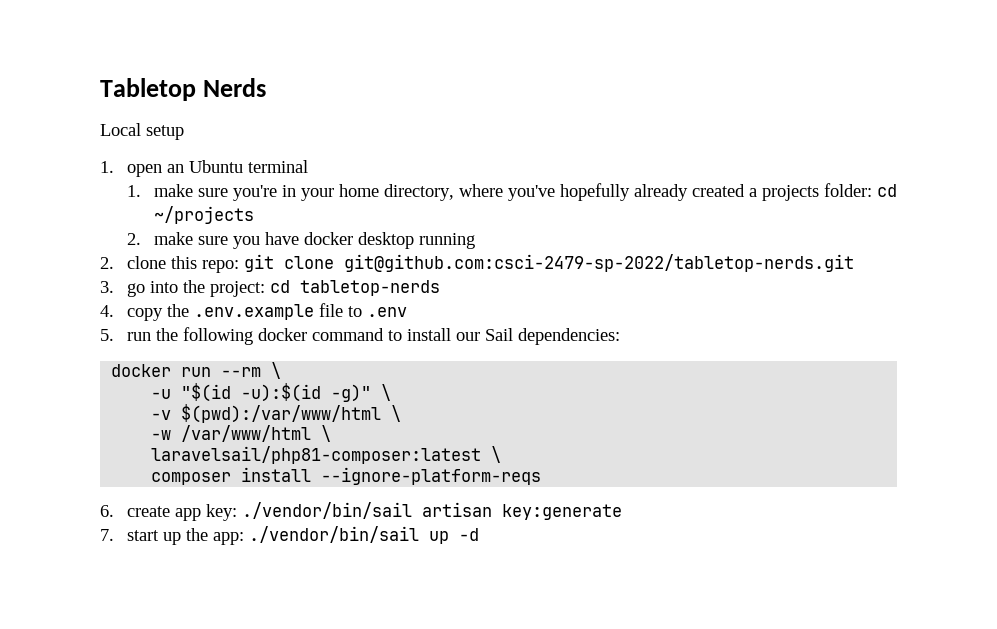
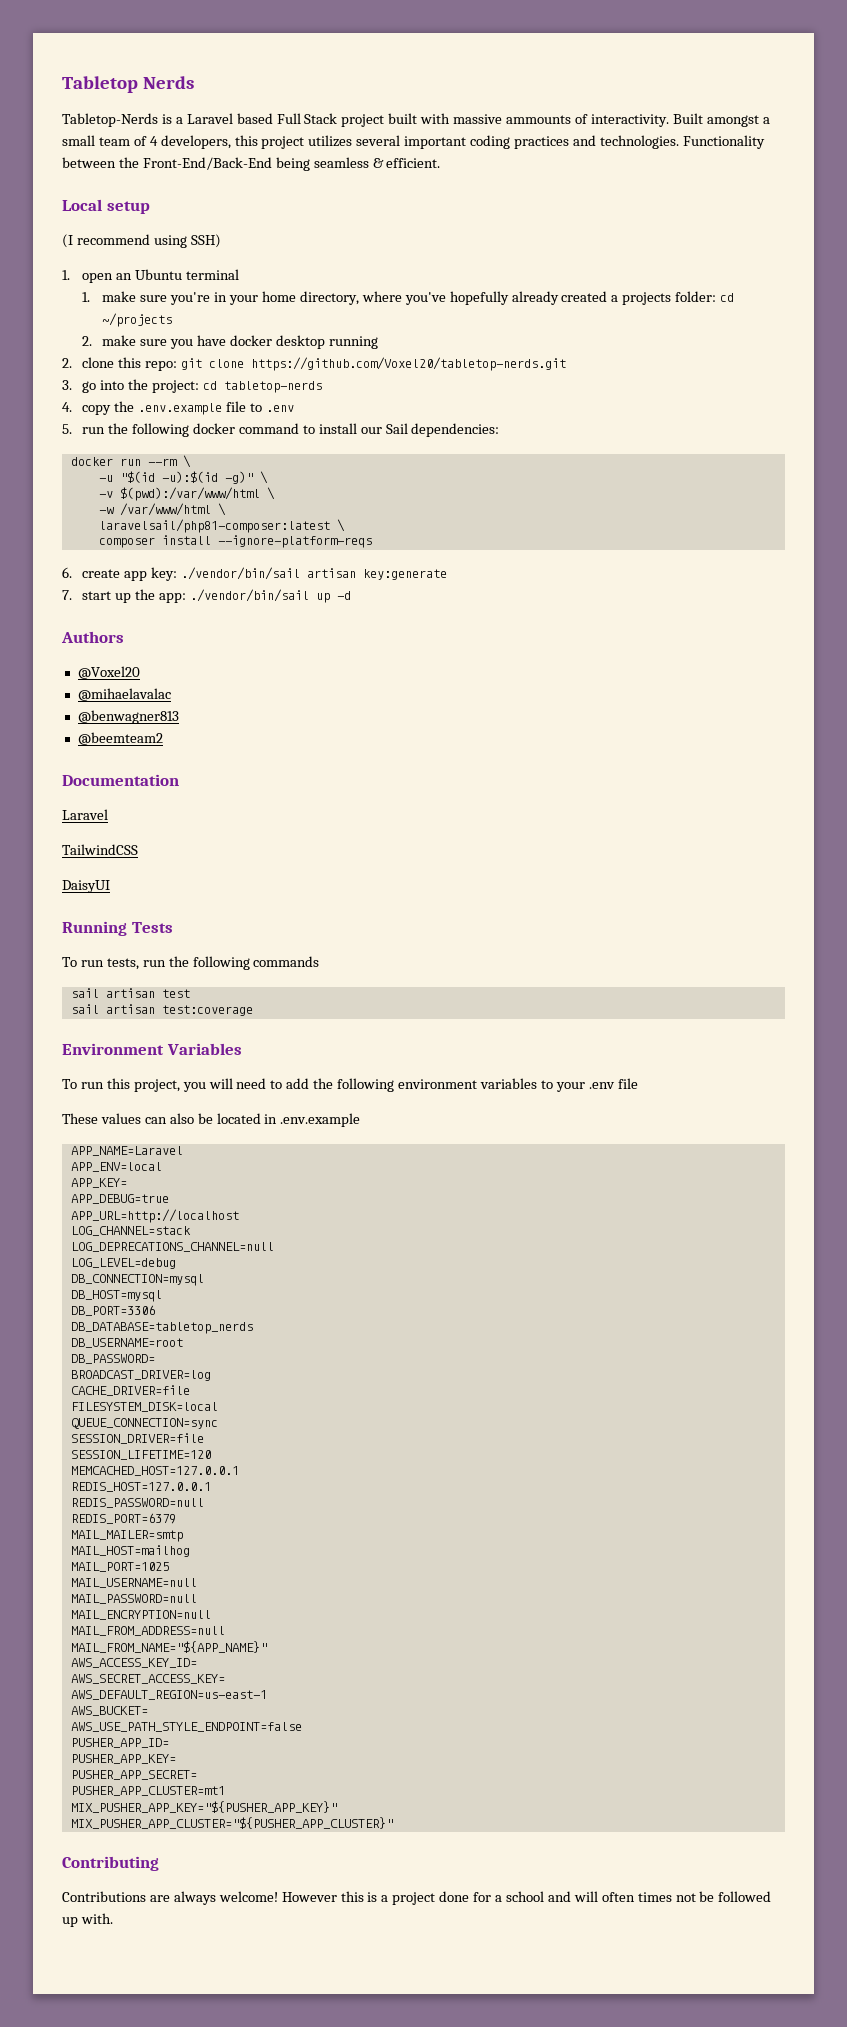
+ Tabletop-Nerds is a Laravel based Full Stack project built with massive ammounts of interactivity. Built amongst a small team of 4 developers, this project utilizes several important coding practices and technologies. Functionality between the Front-End/Back-End being seamless & efficient.
  Local setup
+ (I recommend using SSH)
- 2. clone this repo: git clone git@github.com:csci-2479-sp-2022/tabletop-nerds.git
+ 2. clone this repo: git clone https://github.com/Voxel20/tabletop-nerds.git
+ Authors
+ @Voxel20
+ @mihaelavalac
+ @benwagner813
+ @beemteam2
+ Documentation
+ Laravel
+ TailwindCSS
+ DaisyUI
+ Running Tests
+ To run tests, run the following commands
+ sail artisan test
+ sail artisan test:coverage
+ Environment Variables
+ To run this project, you will need to add the following environment variables to your .env file
+ These values can also be located in .env.example
+ APP_NAME=Laravel
+ APP_ENV=local
+ APP_KEY=
+ APP_DEBUG=true
+ APP_URL=http://localhost
+ LOG_CHANNEL=stack
+ LOG_DEPRECATIONS_CHANNEL=null
+ LOG_LEVEL=debug
+ DB_CONNECTION=mysql
+ DB_HOST=mysql
+ DB_PORT=3306
+ DB_DATABASE=tabletop_nerds
+ DB_USERNAME=root
+ DB_PASSWORD=
+ BROADCAST_DRIVER=log
+ CACHE_DRIVER=file
+ FILESYSTEM_DISK=local
+ QUEUE_CONNECTION=sync
+ SESSION_DRIVER=file
+ SESSION_LIFETIME=120
+ MEMCACHED_HOST=127.0.0.1
+ REDIS_HOST=127.0.0.1
+ REDIS_PASSWORD=null
+ REDIS_PORT=6379
+ MAIL_MAILER=smtp
+ MAIL_HOST=mailhog
+ MAIL_PORT=1025
+ MAIL_USERNAME=null
+ MAIL_PASSWORD=null
+ MAIL_ENCRYPTION=null
+ MAIL_FROM_ADDRESS=null
+ MAIL_FROM_NAME="${APP_NAME}"
+ AWS_ACCESS_KEY_ID=
+ AWS_SECRET_ACCESS_KEY=
+ AWS_DEFAULT_REGION=us-east-1
+ AWS_BUCKET=
+ AWS_USE_PATH_STYLE_ENDPOINT=false
+ PUSHER_APP_ID=
+ PUSHER_APP_KEY=
+ PUSHER_APP_SECRET=
+ PUSHER_APP_CLUSTER=mt1
+ MIX_PUSHER_APP_KEY="${PUSHER_APP_KEY}"
+ MIX_PUSHER_APP_CLUSTER="${PUSHER_APP_CLUSTER}"
+ Contributing
+ Contributions are always welcome! However this is a project done for a school and will often times not be followed up with.

